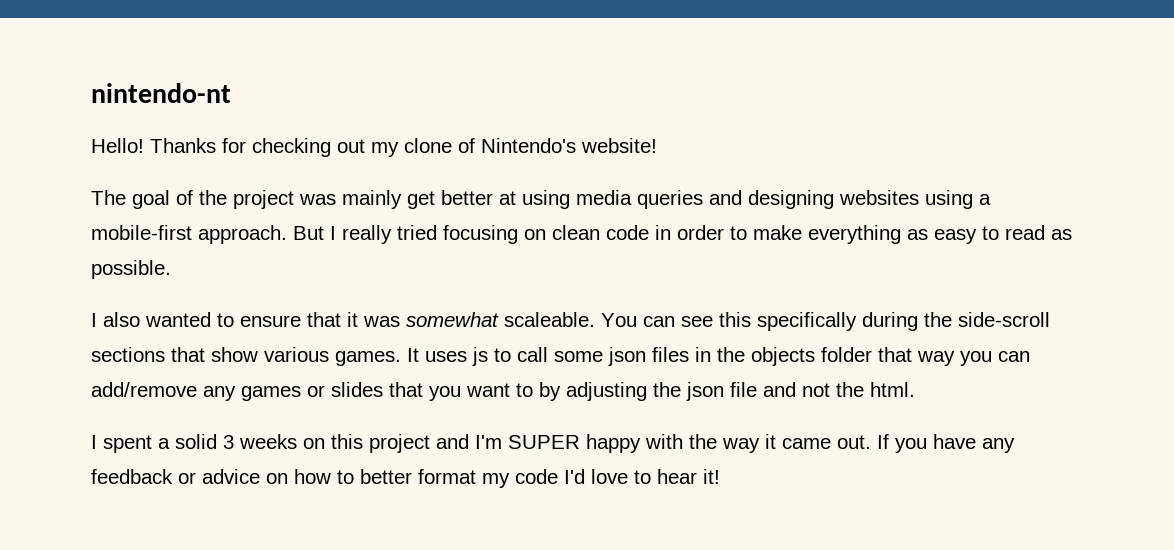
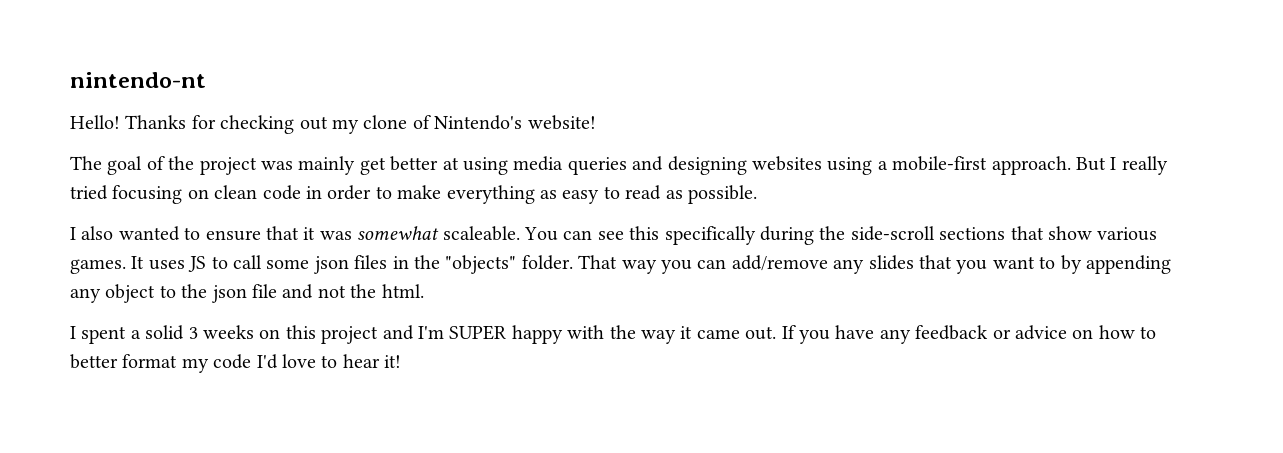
- It uses js to call some json files in the objects folder that way you can add/remove any games or slides that you want to by adjusting the json file and not the html.
+ It uses JS to call some json files in the "objects" folder. That way you can add/remove any slides that you want to by appending any object to the json file and not the html.

